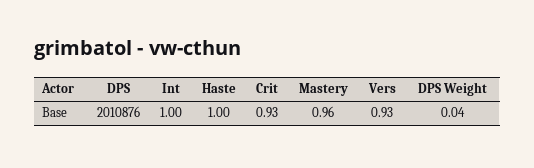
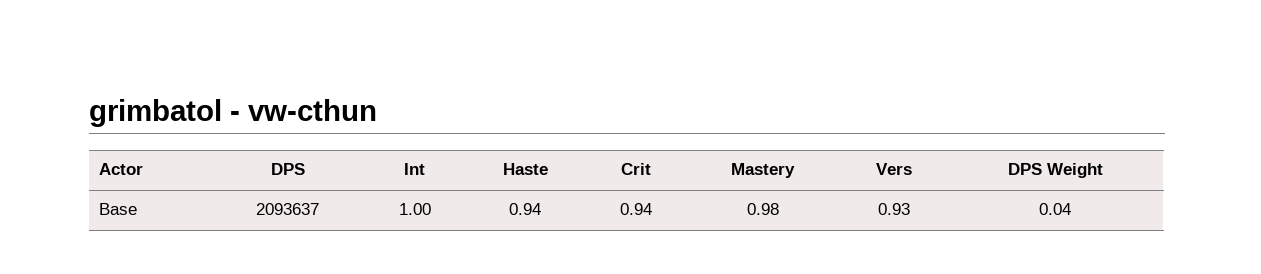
- Base | 2010876 | 1.00 | 1.00 | 0.93 | 0.96 | 0.93 | 0.04
+ Base | 2093637 | 1.00 | 0.94 | 0.94 | 0.98 | 0.93 | 0.04

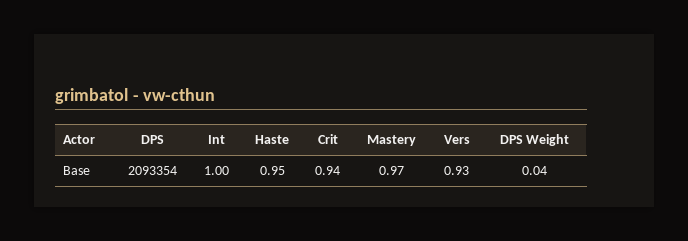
- Base | 2093637 | 1.00 | 0.94 | 0.94 | 0.98 | 0.93 | 0.04
+ Base | 2093354 | 1.00 | 0.95 | 0.94 | 0.97 | 0.93 | 0.04

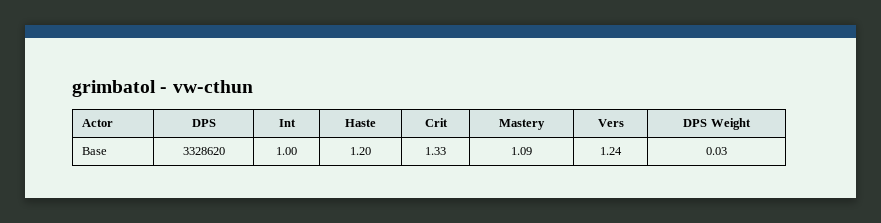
- Base | 2093354 | 1.00 | 0.95 | 0.94 | 0.97 | 0.93 | 0.04
+ Base | 3328620 | 1.00 | 1.20 | 1.33 | 1.09 | 1.24 | 0.03

